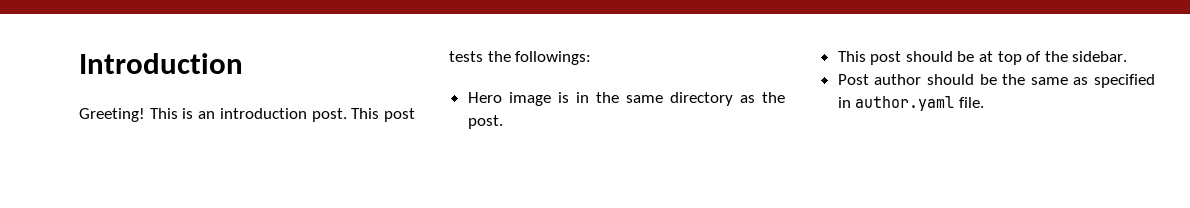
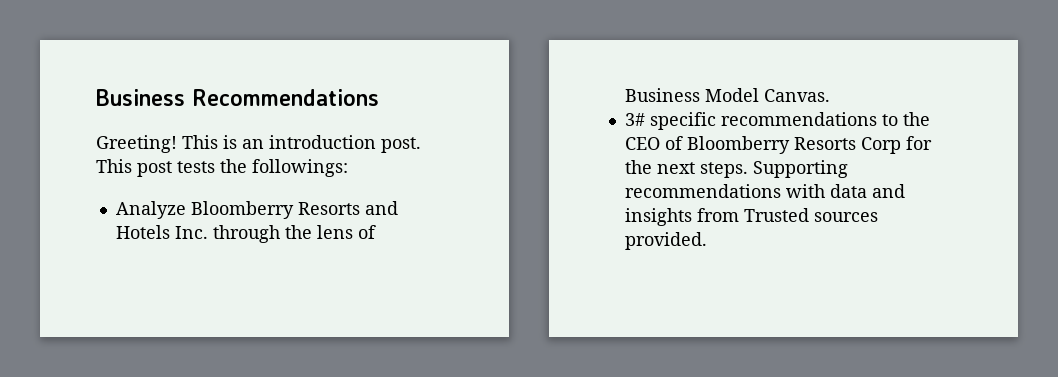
- Introduction
+ Business Recommendations
- Hero image is in the same directory as the post.
- This post should be at top of the sidebar.
- Post author should be the same as specified in author.yaml file.
+ Analyze Bloomberry Resorts and Hotels Inc. through the lens of Business Model Canvas.
+ 3# specific recommendations to the CEO of Bloomberry Resorts Corp for the next steps. Supporting recommendations with data and insights from Trusted sources provided.

